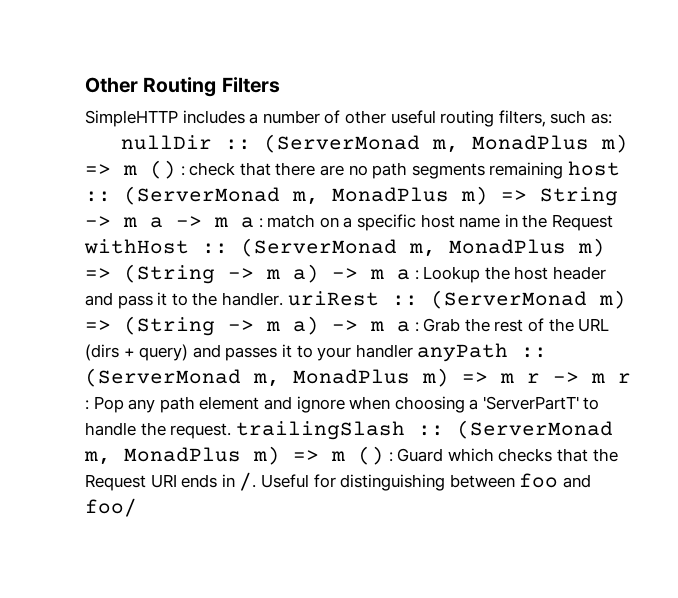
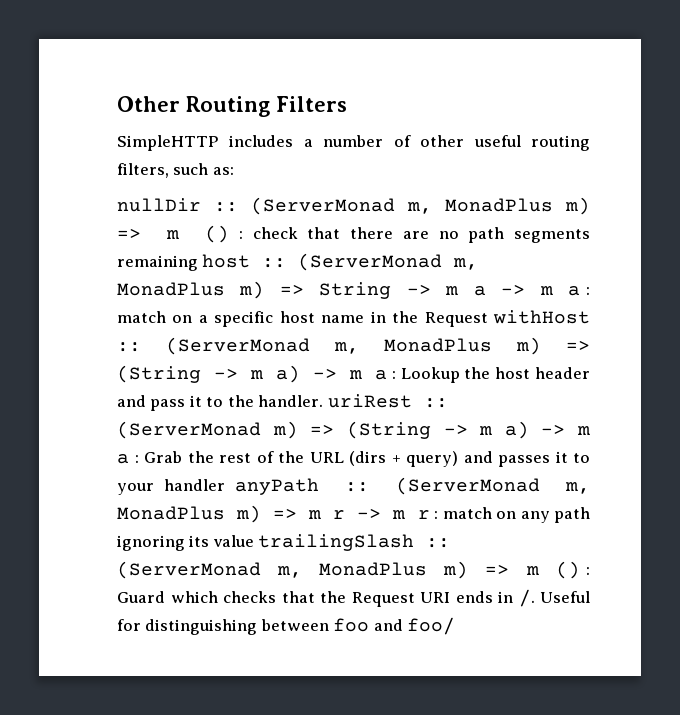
- Pop any path element and ignore when choosing a 'ServerPartT' to handle the request. trailingSlash ::
+ match on any path ignoring its value trailingSlash ::

